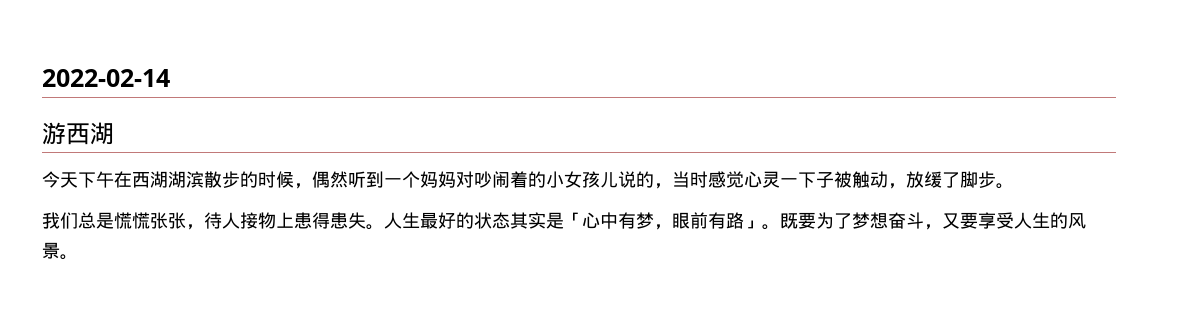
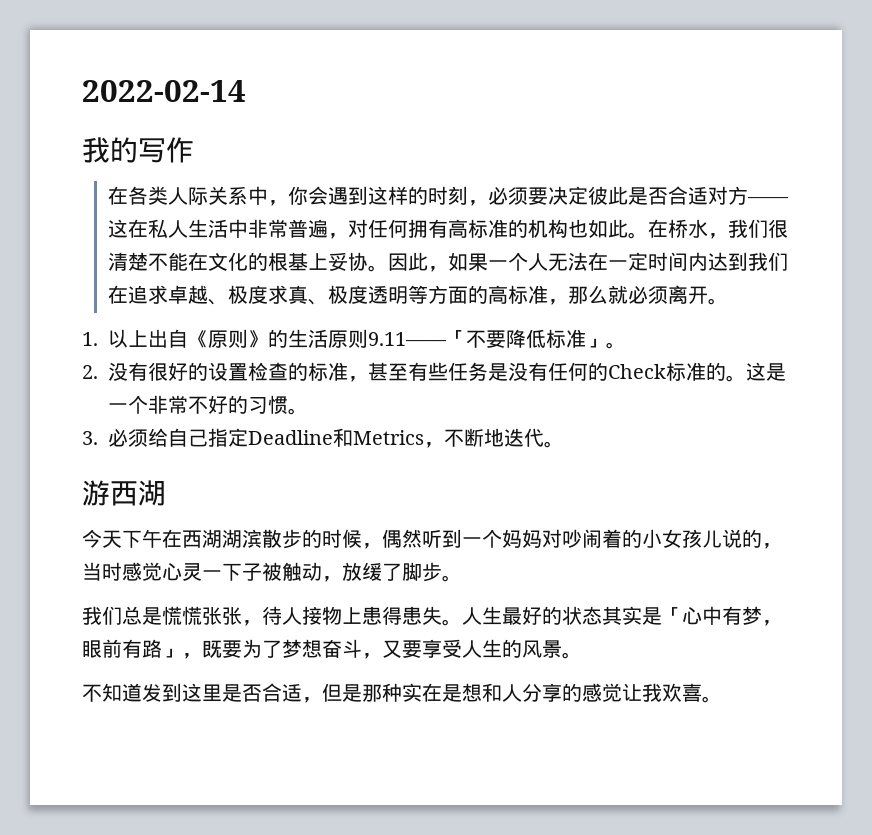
+ 我的写作
+ 在各类人际关系中，你会遇到这样的时刻，必须要决定彼此是否合适对方——这在私人生活中非常普遍，对任何拥有高标准的机构也如此。在桥水，我们很清楚不能在文化的根基上妥协。因此，如果一个人无法在一定时间内达到我们在追求卓越、极度求真、极度透明等方面的高标准，那么就必须离开。
+ 1.以上出自《原则》的生活原则9.11——「不要降低标准」。
+ 2.没有很好的设置检查的标准，甚至有些任务是没有任何的Check标准的。这是一个非常不好的习惯。
+ 3.必须给自己指定Deadline和Metrics，不断地迭代。
- 人生最好的状态其实是「心中有梦，眼前有路」。既要为了梦想奋斗，又要享受人生的风景。
+ 人生最好的状态其实是「心中有梦，眼前有路」，既要为了梦想奋斗，又要享受人生的风景。
+ 不知道发到这里是否合适，但是那种实在是想和人分享的感觉让我欢喜。

